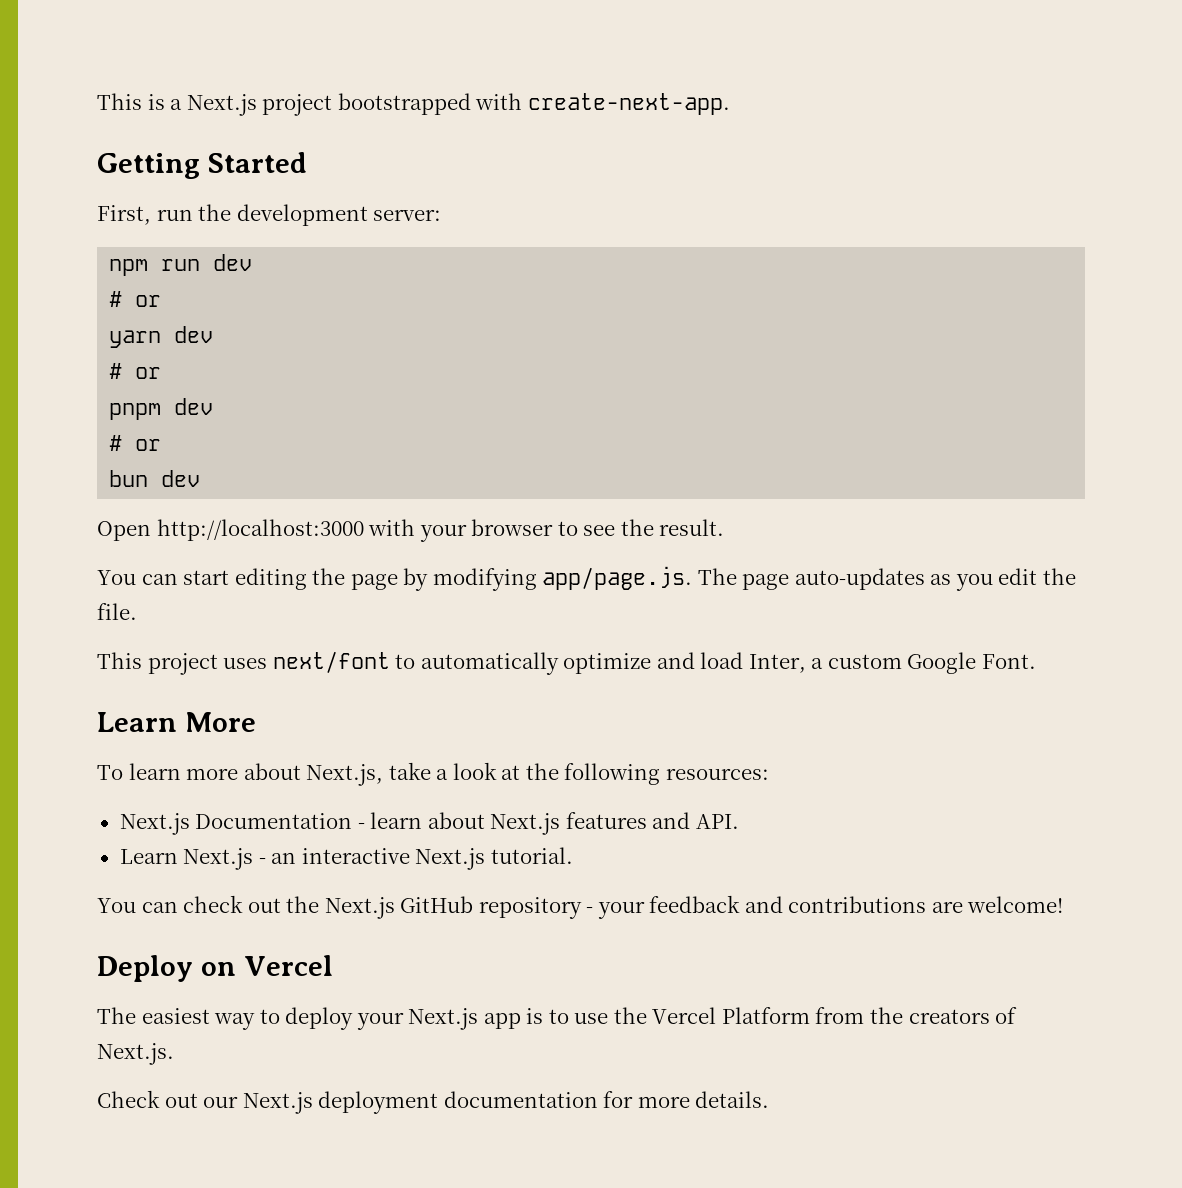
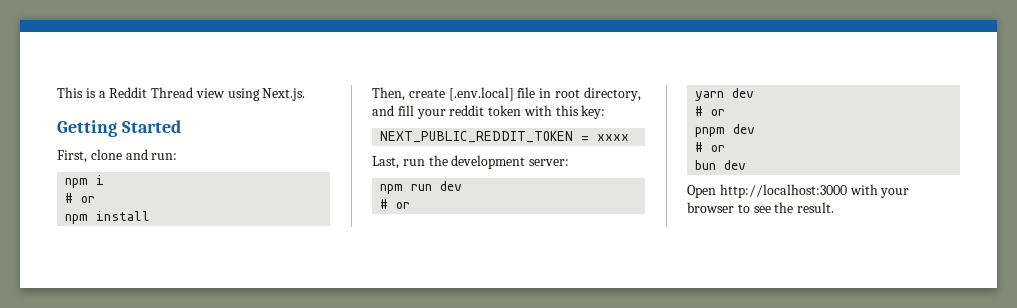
- This is a Next.js project bootstrapped with create-next-app.
+ This is a Reddit Thread view using Next.js.
  Getting Started
- First, run the development server:
+ First, clone and run:
+ npm i
+ # or
+ npm install
+ Then, create [.env.local] file in root directory, and fill your reddit token with this key:
+ NEXT_PUBLIC_REDDIT_TOKEN = xxxx
+ Last, run the development server:
- You can start editing the page by modifying app/page.js. The page auto-updates as you edit the file.
- This project uses next/font to automatically optimize and load Inter, a custom Google Font.
- Learn More
- To learn more about Next.js, take a look at the following resources:
- Next.js Documentation - learn about Next.js features and API.
- Learn Next.js - an interactive Next.js tutorial.
- You can check out the Next.js GitHub repository - your feedback and contributions are welcome!
- Deploy on Vercel
- The easiest way to deploy your Next.js app is to use the Vercel Platform from the creators of Next.js.
- Check out our Next.js deployment documentation for more details.

